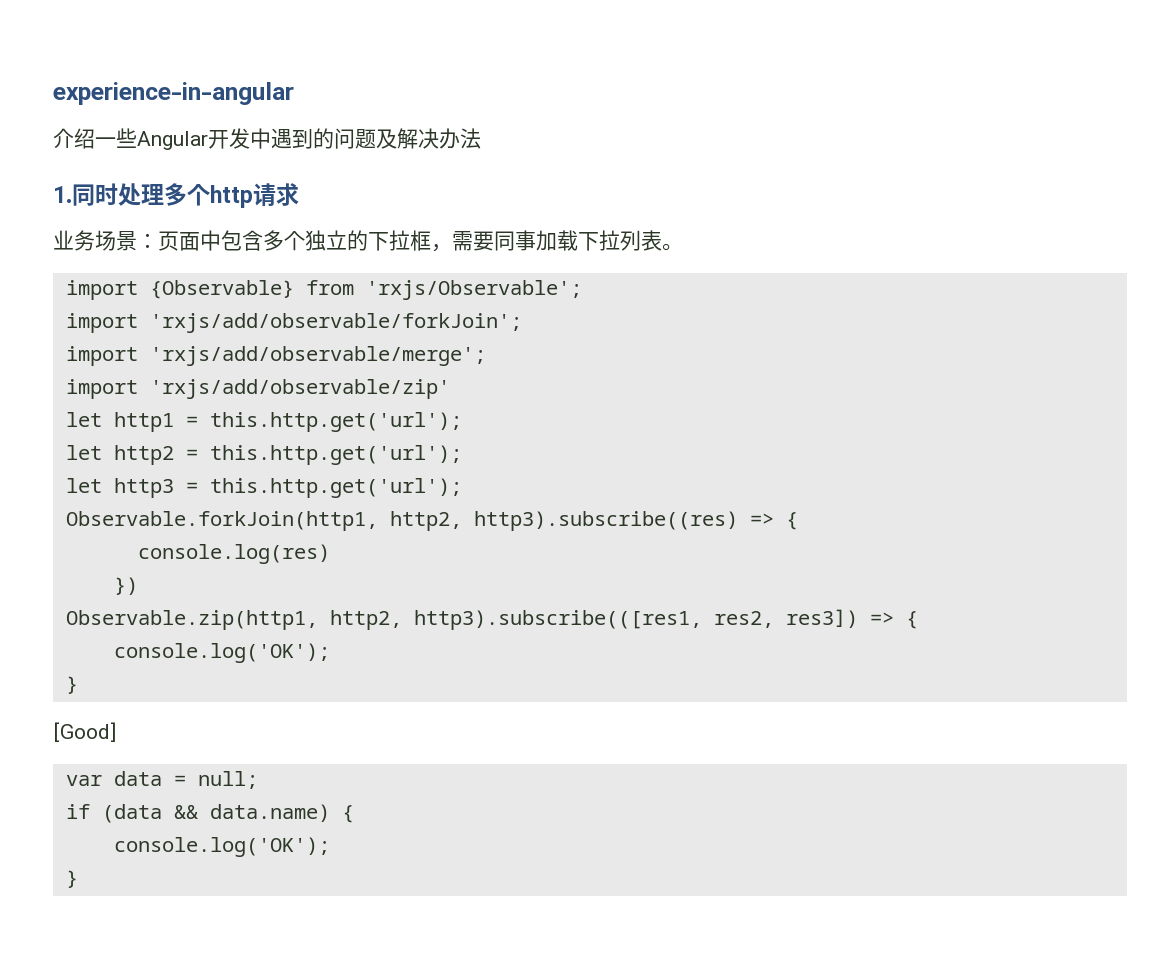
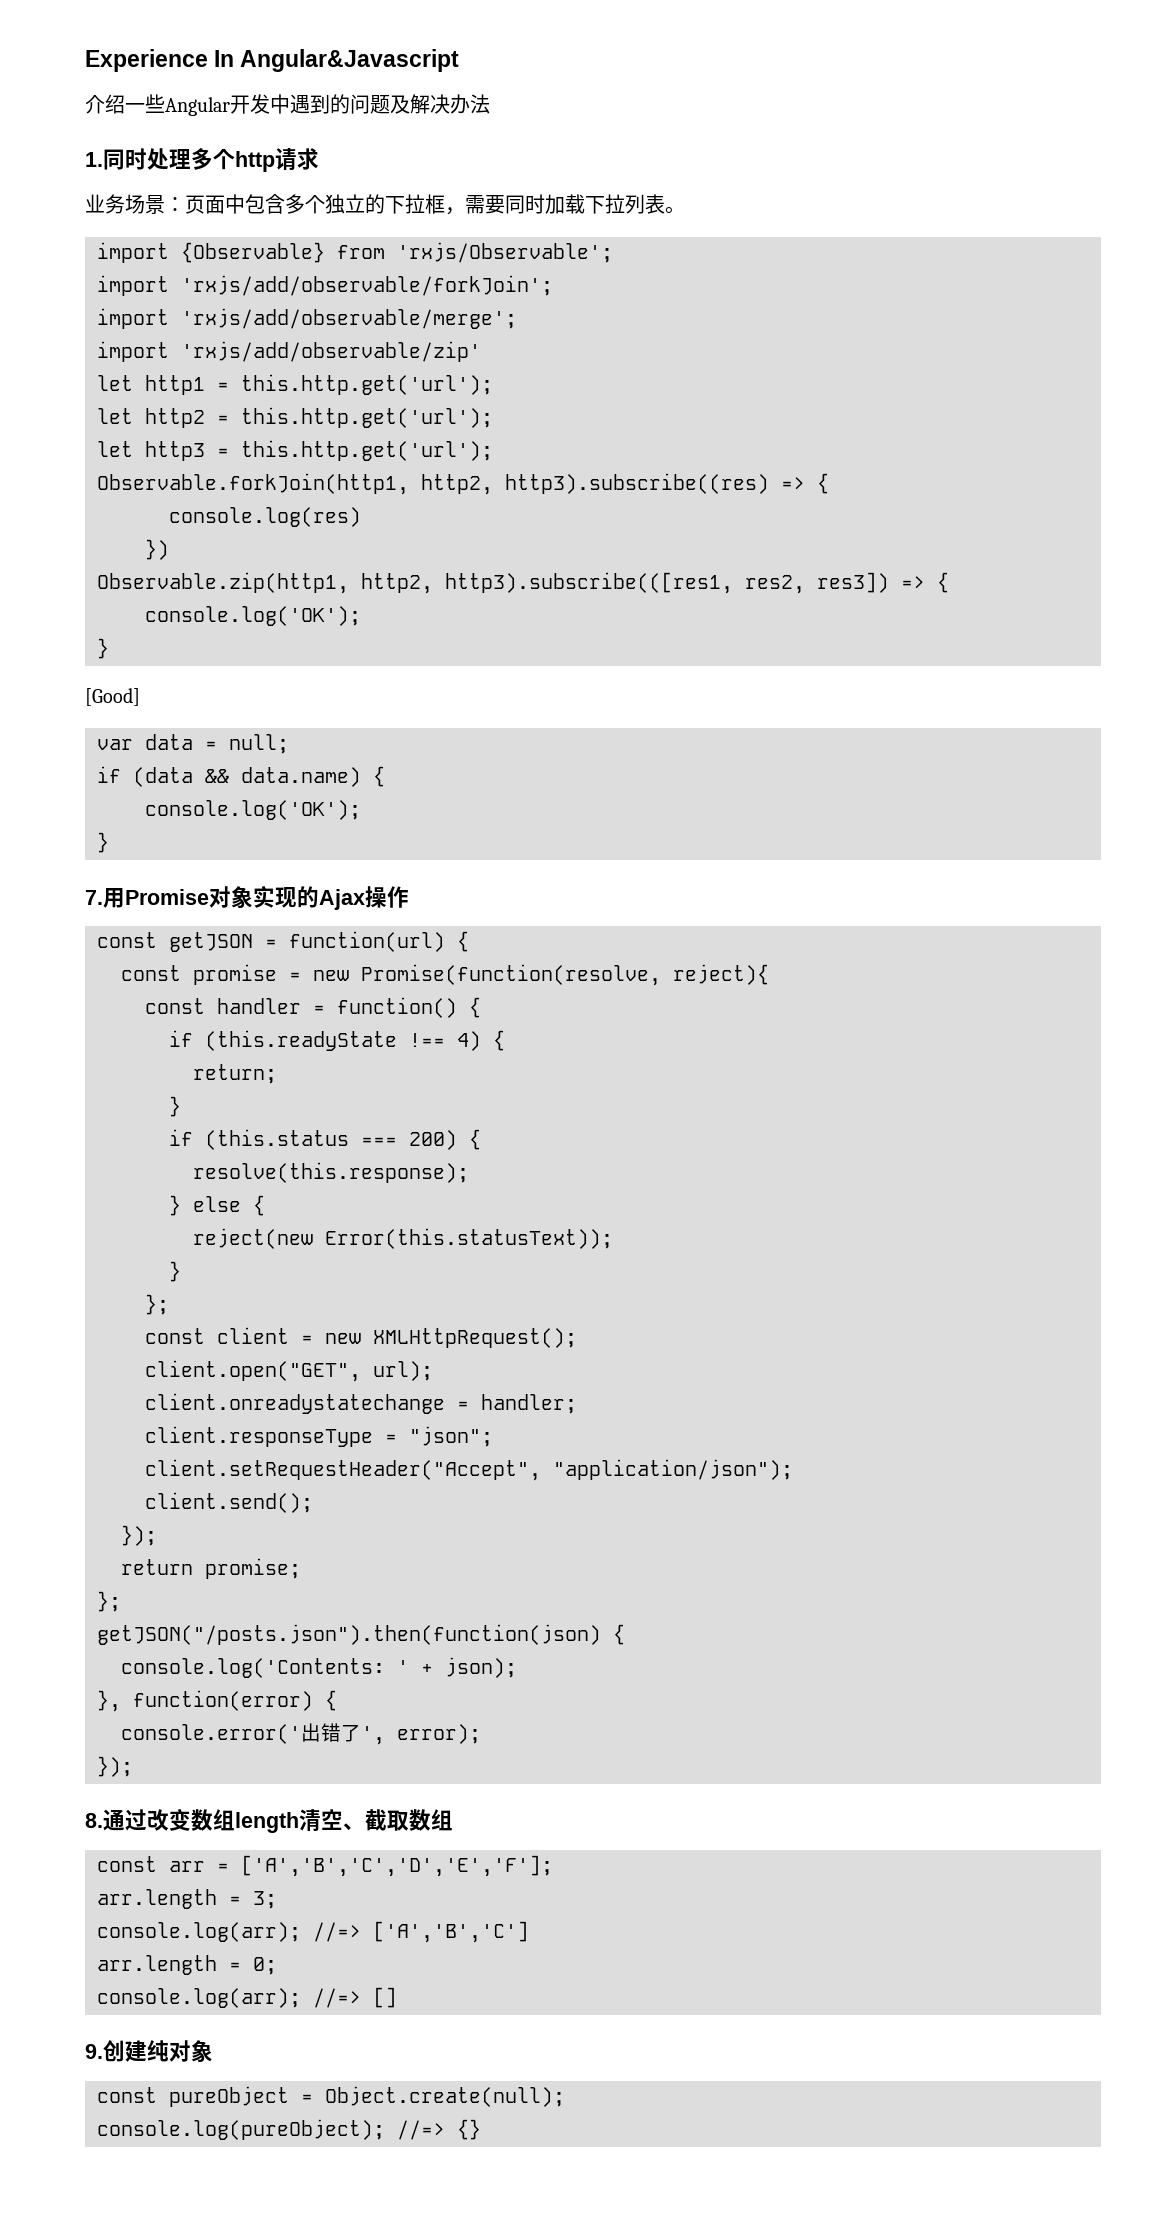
- experience-in-angular
+ Experience In Angular&Javascript
- 业务场景：页面中包含多个独立的下拉框，需要同事加载下拉列表。
+ 业务场景：页面中包含多个独立的下拉框，需要同时加载下拉列表。
+ 7.用Promise对象实现的Ajax操作
+ const getJSON = function(url) {
+ const promise = new Promise(function(resolve, reject){
+ const handler = function() {
+ if (this.readyState !== 4) {
+ return;
+ }
+ if (this.status === 200) {
+ resolve(this.response);
+ } else {
+ reject(new Error(this.statusText));
+ }
+ };
+ const client = new XMLHttpRequest();
+ client.open("GET", url);
+ client.onreadystatechange = handler;
+ client.responseType = "json";
+ client.setRequestHeader("Accept", "application/json");
+ client.send();
+ });
+ return promise;
+ };
+ getJSON("/posts.json").then(function(json) {
+ console.log('Contents: ' + json);
+ }, function(error) {
+ console.error('出错了', error);
+ });
+ 8.通过改变数组length清空、截取数组
+ const arr = ['A','B','C','D','E','F'];
+ arr.length = 3;
+ console.log(arr); //=> ['A','B','C']
+ arr.length = 0;
+ console.log(arr); //=> []
+ 9.创建纯对象
+ const pureObject = Object.create(null);
+ console.log(pureObject); //=> {}

